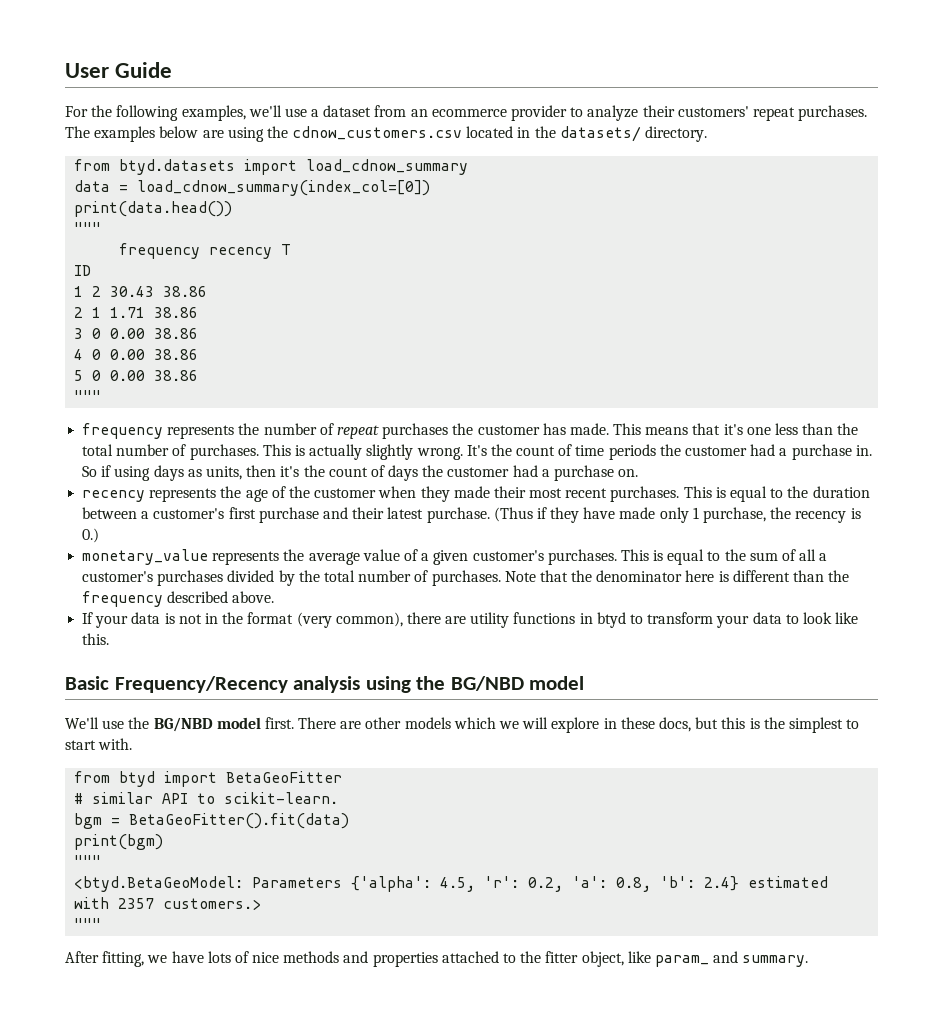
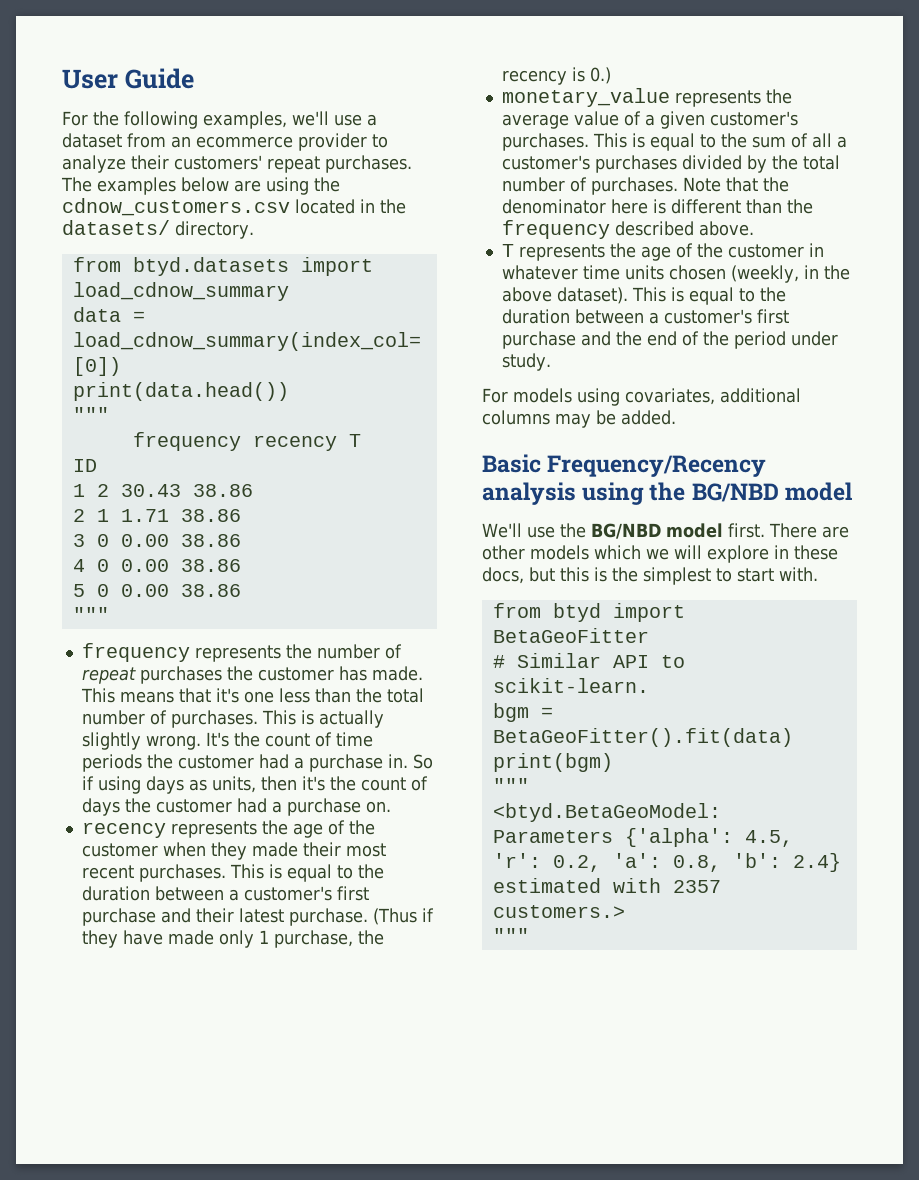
- If your data is not in the format (very common), there are utility functions in btyd to transform your data to look like this.
+ T represents the age of the customer in whatever time units chosen (weekly, in the above dataset). This is equal to the duration between a customer's first purchase and the end of the period under study.
+ For models using covariates, additional columns may be added.
- # similar API to scikit-learn.
+ # Similar API to scikit-learn.
- After fitting, we have lots of nice methods and properties attached to the fitter object, like param_ and summary.

